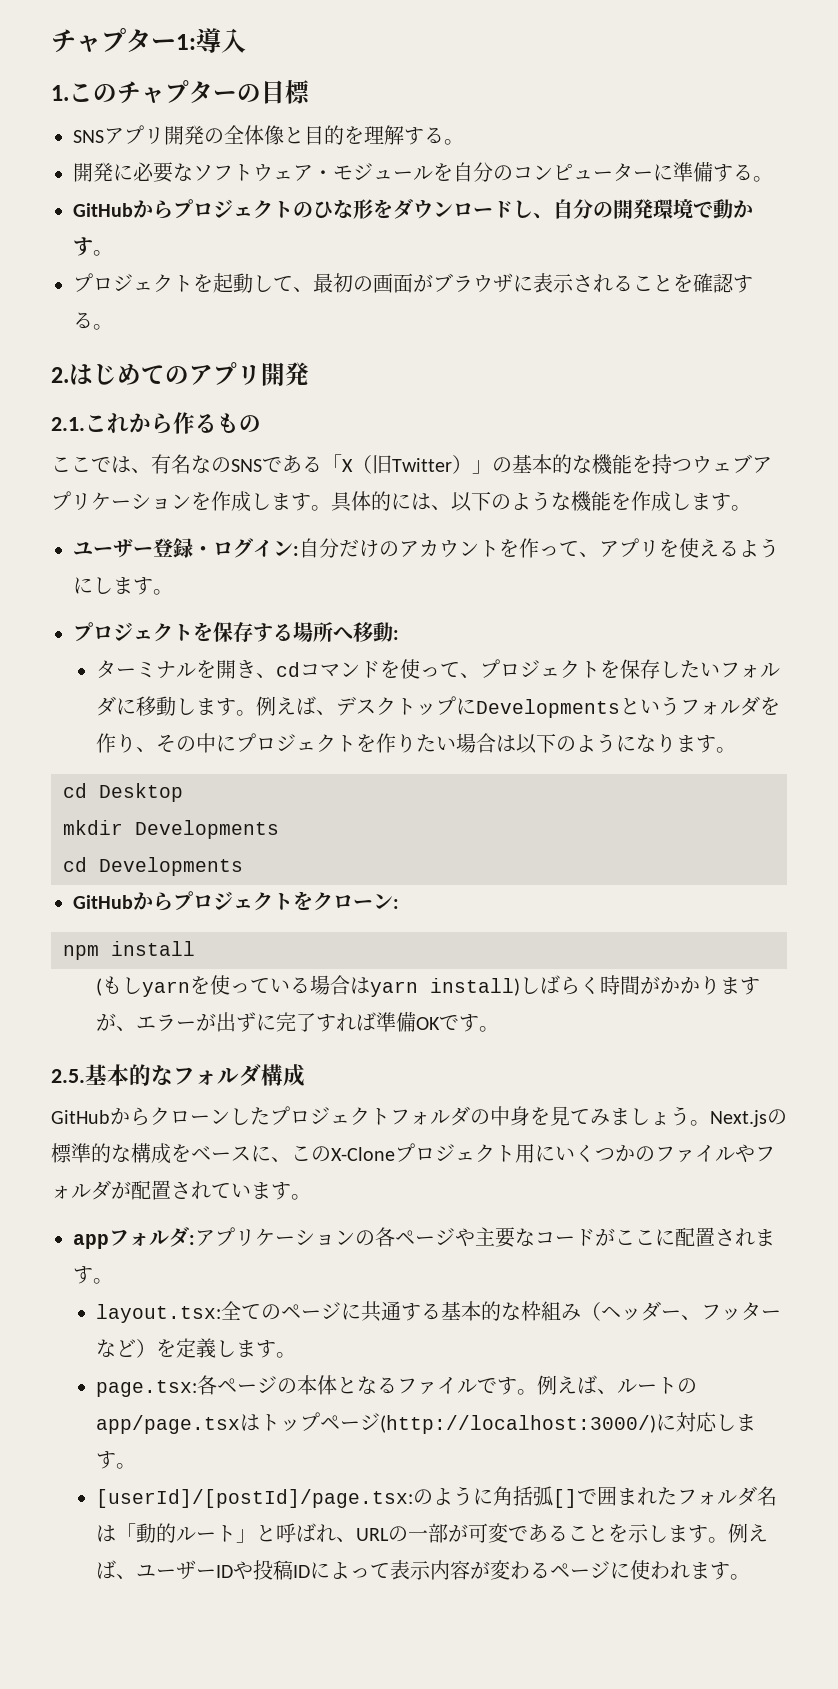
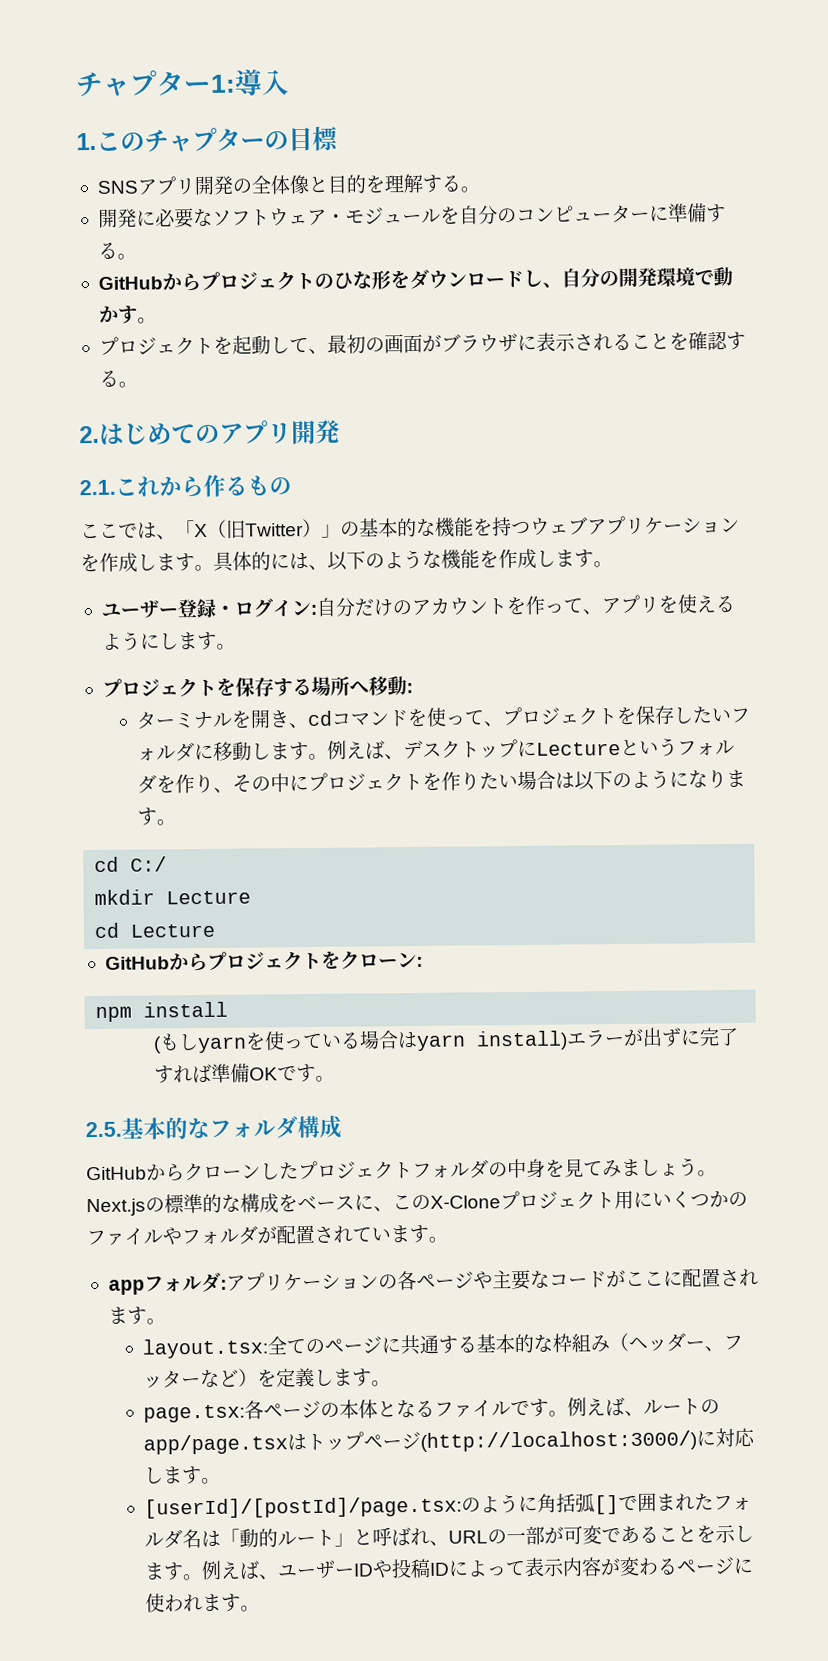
- ここでは、有名なのSNSである「X（旧Twitter）」の基本的な機能を持つウェブアプリケーションを作成します。
+ ここでは、「X（旧Twitter）」の基本的な機能を持つウェブアプリケーションを作成します。
- 例えば、デスクトップにDevelopmentsというフォルダを作り、その中にプロジェクトを作りたい場合は以下のようになります。
+ 例えば、デスクトップにLectureというフォルダを作り、その中にプロジェクトを作りたい場合は以下のようになります。
- cd Desktop
+ cd C:/
- mkdir Developments
- cd Developments
+ mkdir Lecture
+ cd Lecture
- (もしyarnを使っている場合はyarn install)しばらく時間がかかりますが、エラーが出ずに完了すれば準備OKです。
+ (もしyarnを使っている場合はyarn install)エラーが出ずに完了すれば準備OKです。

